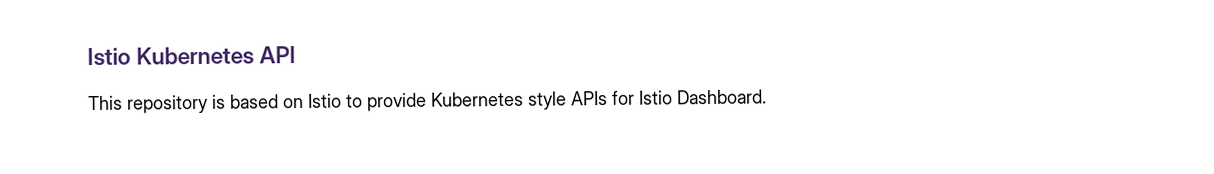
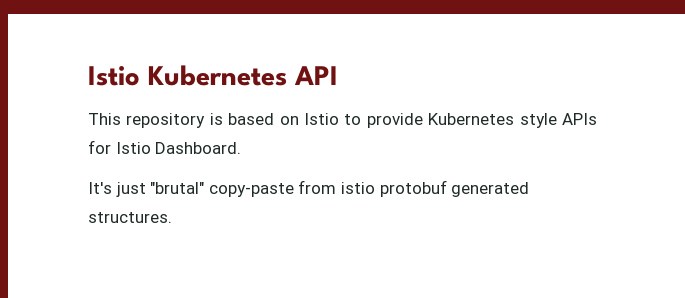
+ It's just "brutal" copy-paste from istio protobuf generated structures.

